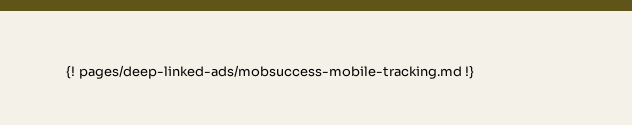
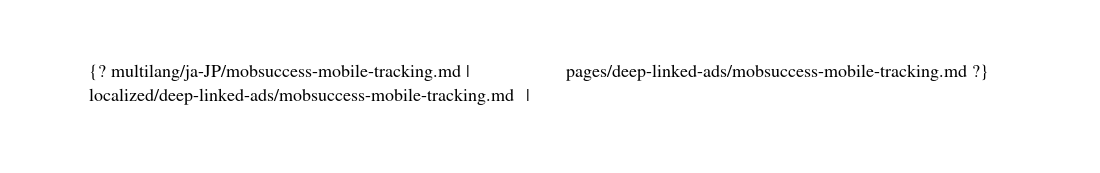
- {! pages/deep-linked-ads/mobsuccess-mobile-tracking.md !}
+ {? multilang/ja-JP/mobsuccess-mobile-tracking.md | localized/deep-linked-ads/mobsuccess-mobile-tracking.md | pages/deep-linked-ads/mobsuccess-mobile-tracking.md ?}

